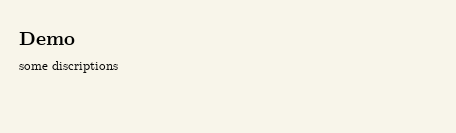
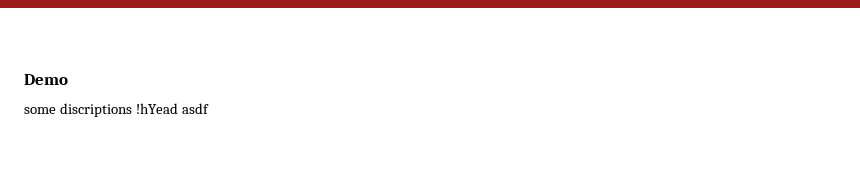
- some discriptions
+ some discriptions !hYead asdf

